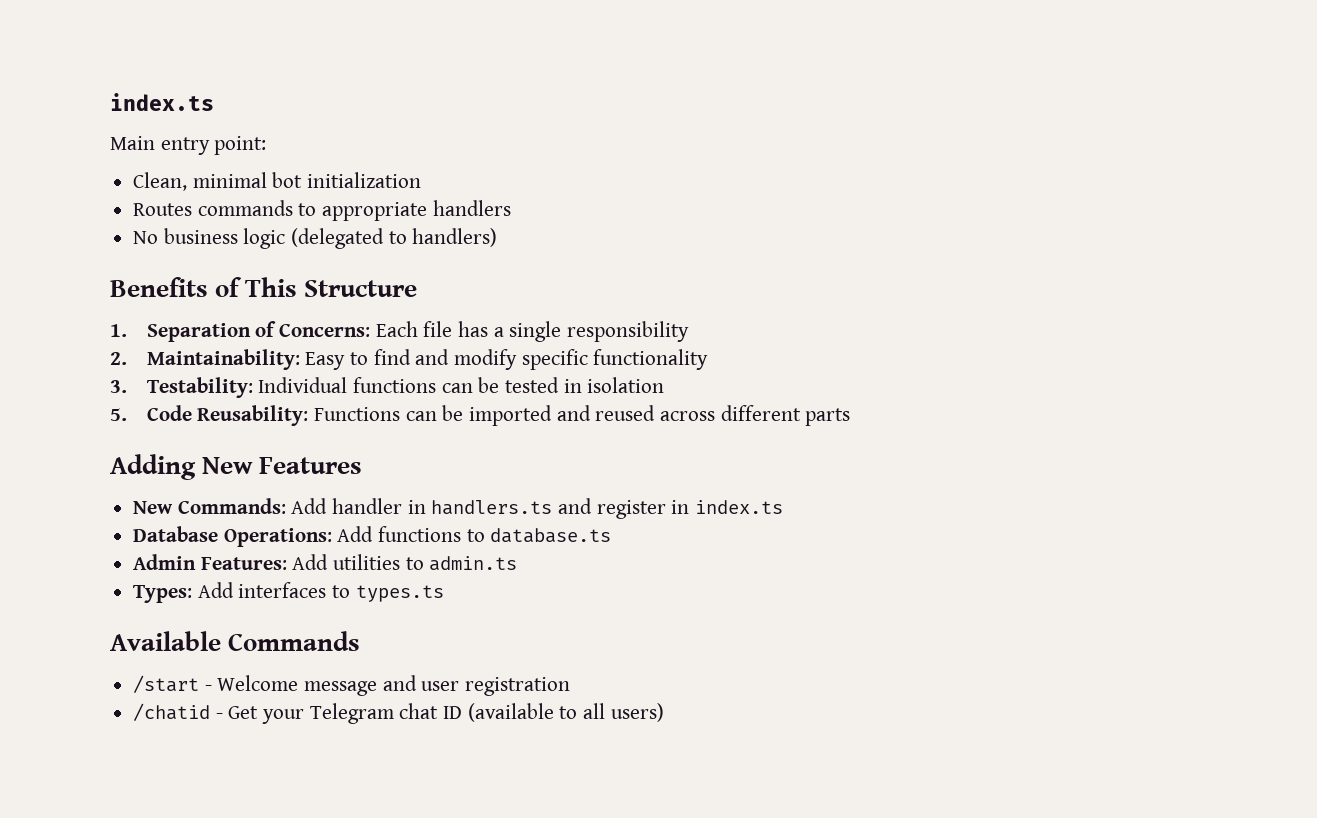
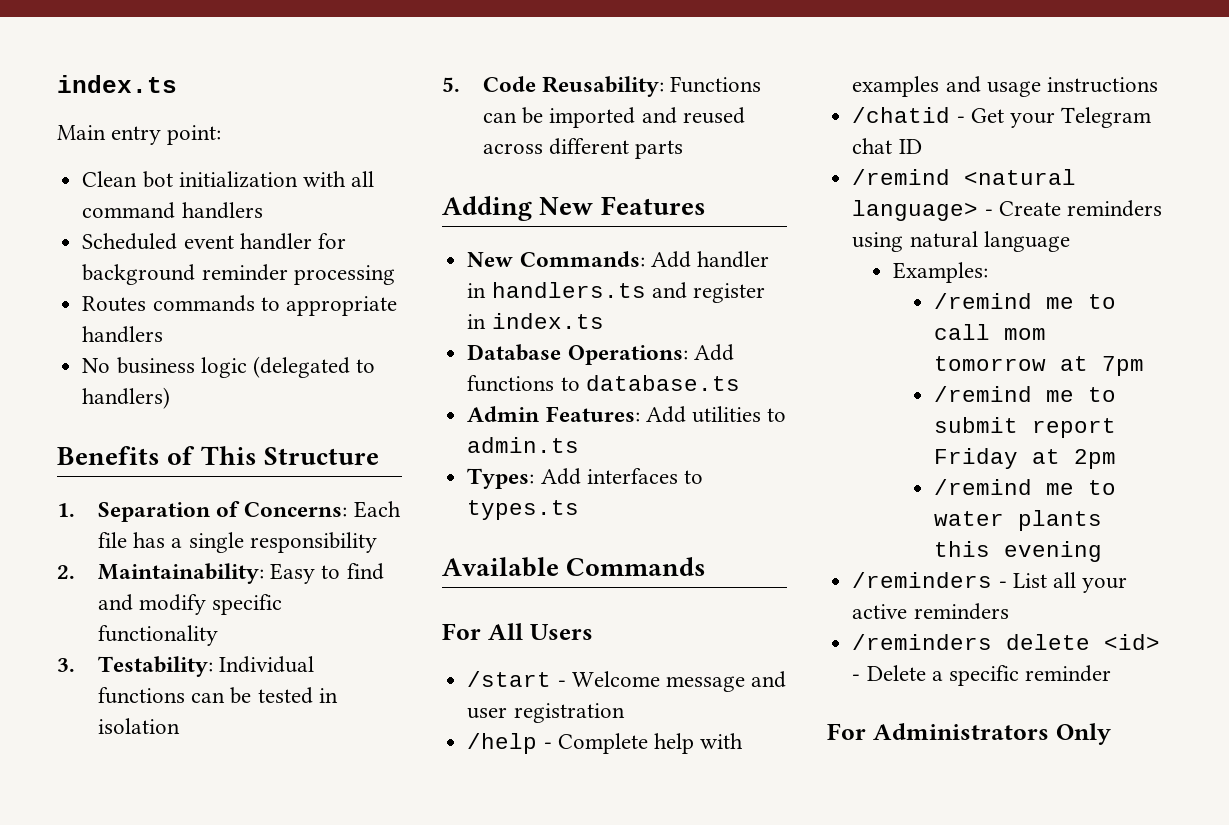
- Clean, minimal bot initialization
+ Clean bot initialization with all command handlers
+ Scheduled event handler for background reminder processing
+ For All Users
+ /help - Complete help with examples and usage instructions
- /chatid - Get your Telegram chat ID (available to all users)
+ /chatid - Get your Telegram chat ID
+ /remind <natural language> - Create reminders using natural language
+ Examples:
+ /remind me to call mom tomorrow at 7pm
+ /remind me to submit report Friday at 2pm
+ /remind me to water plants this evening
+ /reminders - List all your active reminders
+ /reminders delete <id> - Delete a specific reminder
+ For Administrators Only

